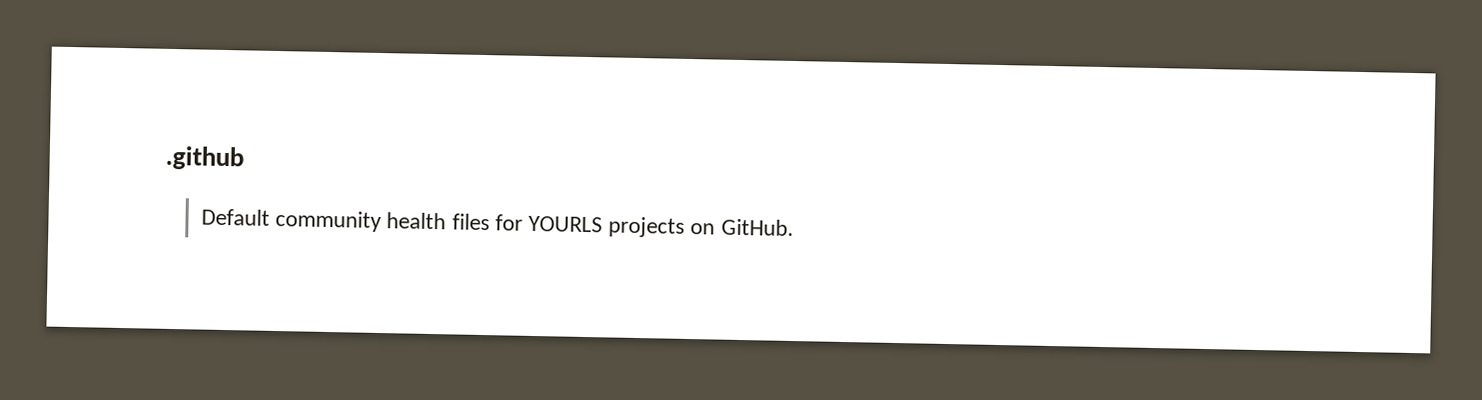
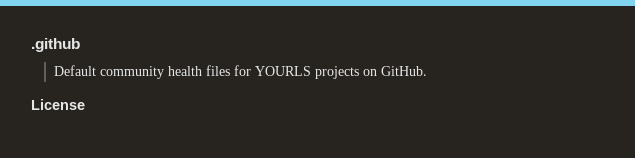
+ License

